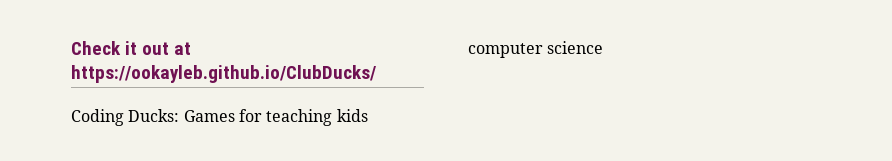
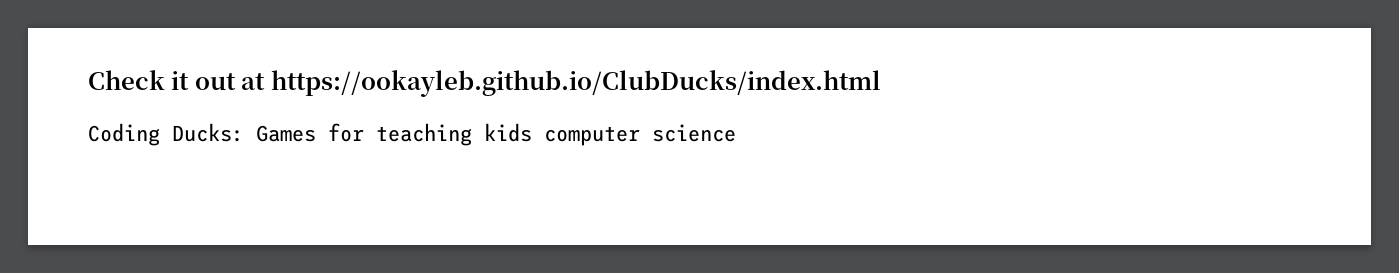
- Check it out at https://ookayleb.github.io/ClubDucks/
+ Check it out at https://ookayleb.github.io/ClubDucks/index.html

